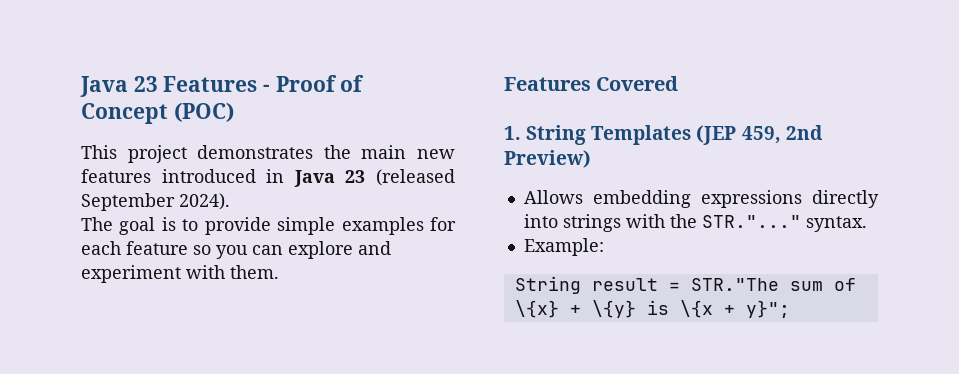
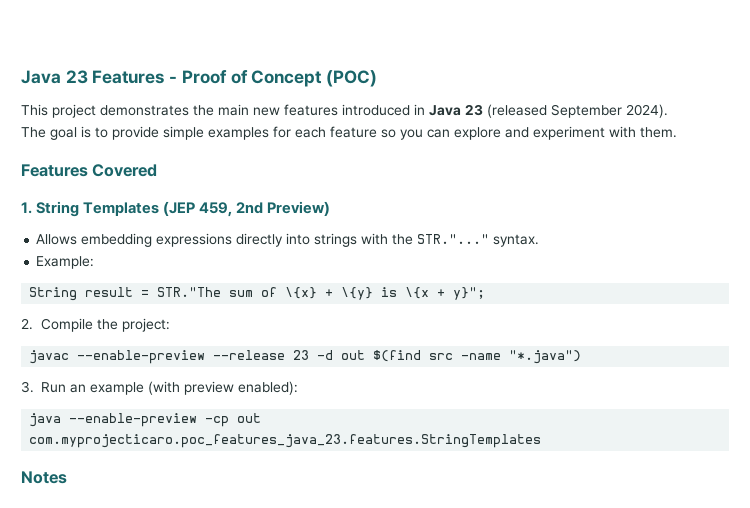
+ 2. Compile the project:
+ javac --enable-preview --release 23 -d out $(find src -name "*.java")
+ 3. Run an example (with preview enabled):
+ java --enable-preview -cp out com.myprojecticaro.poc_features_java_23.features.StringTemplates
+ Notes

